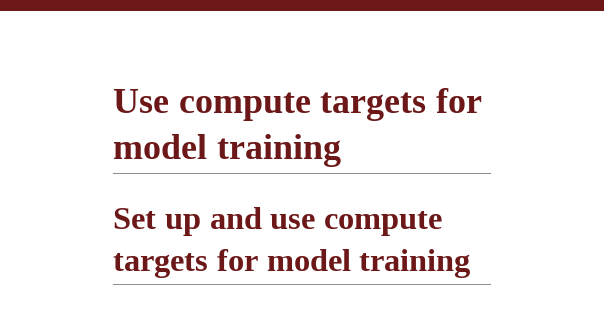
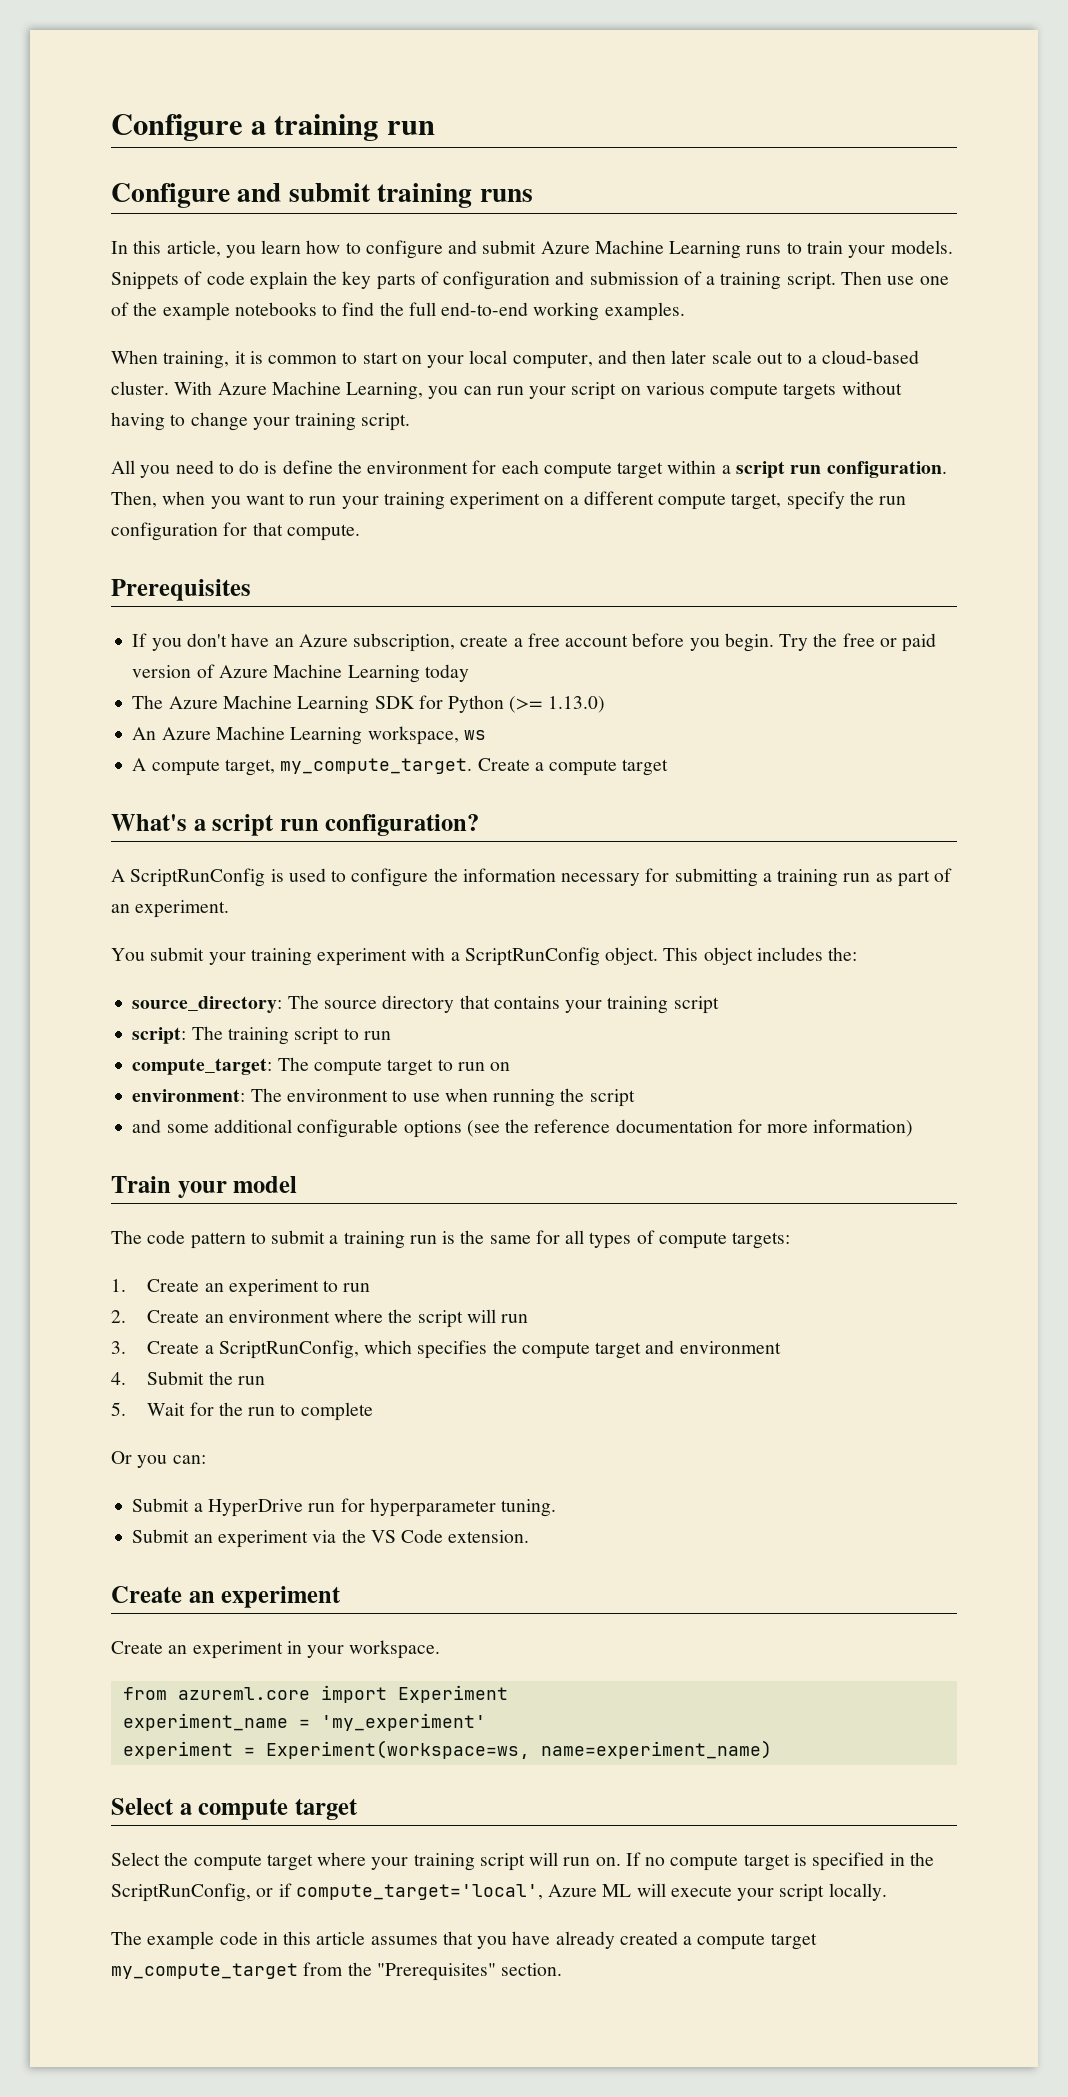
- Use compute targets for model training
- Set up and use compute targets for model training
+ Configure a training run
+ Configure and submit training runs
+ In this article, you learn how to configure and submit Azure Machine Learning runs to train your models. Snippets of code explain the key parts of configuration and submission of a training script. Then use one of the example notebooks to find the full end-to-end working examples.
+ When training, it is common to start on your local computer, and then later scale out to a cloud-based cluster. With Azure Machine Learning, you can run your script on various compute targets without having to change your training script.
+ All you need to do is define the environment for each compute target within a script run configuration. Then, when you want to run your training experiment on a different compute target, specify the run configuration for that compute.
+ Prerequisites
+ If you don't have an Azure subscription, create a free account before you begin. Try the free or paid version of Azure Machine Learning today
+ The Azure Machine Learning SDK for Python (>= 1.13.0)
+ An Azure Machine Learning workspace, ws
+ A compute target, my_compute_target. Create a compute target
+ What's a script run configuration?
+ A ScriptRunConfig is used to configure the information necessary for submitting a training run as part of an experiment.
+ You submit your training experiment with a ScriptRunConfig object. This object includes the:
+ source_directory: The source directory that contains your training script
+ script: The training script to run
+ compute_target: The compute target to run on
+ environment: The environment to use when running the script
+ and some additional configurable options (see the reference documentation for more information)
+ Train your model
+ The code pattern to submit a training run is the same for all types of compute targets:
+ 1. Create an experiment to run
+ 2. Create an environment where the script will run
+ 3. Create a ScriptRunConfig, which specifies the compute target and environment
+ 4. Submit the run
+ 5. Wait for the run to complete
+ Or you can:
+ Submit a HyperDrive run for hyperparameter tuning.
+ Submit an experiment via the VS Code extension.
+ Create an experiment
+ Create an experiment in your workspace.
+ from azureml.core import Experiment
+ experiment_name = 'my_experiment'
+ experiment = Experiment(workspace=ws, name=experiment_name)
+ Select a compute target
+ Select the compute target where your training script will run on. If no compute target is specified in the ScriptRunConfig, or if compute_target='local', Azure ML will execute your script locally.
+ The example code in this article assumes that you have already created a compute target my_compute_target from the "Prerequisites" section.

